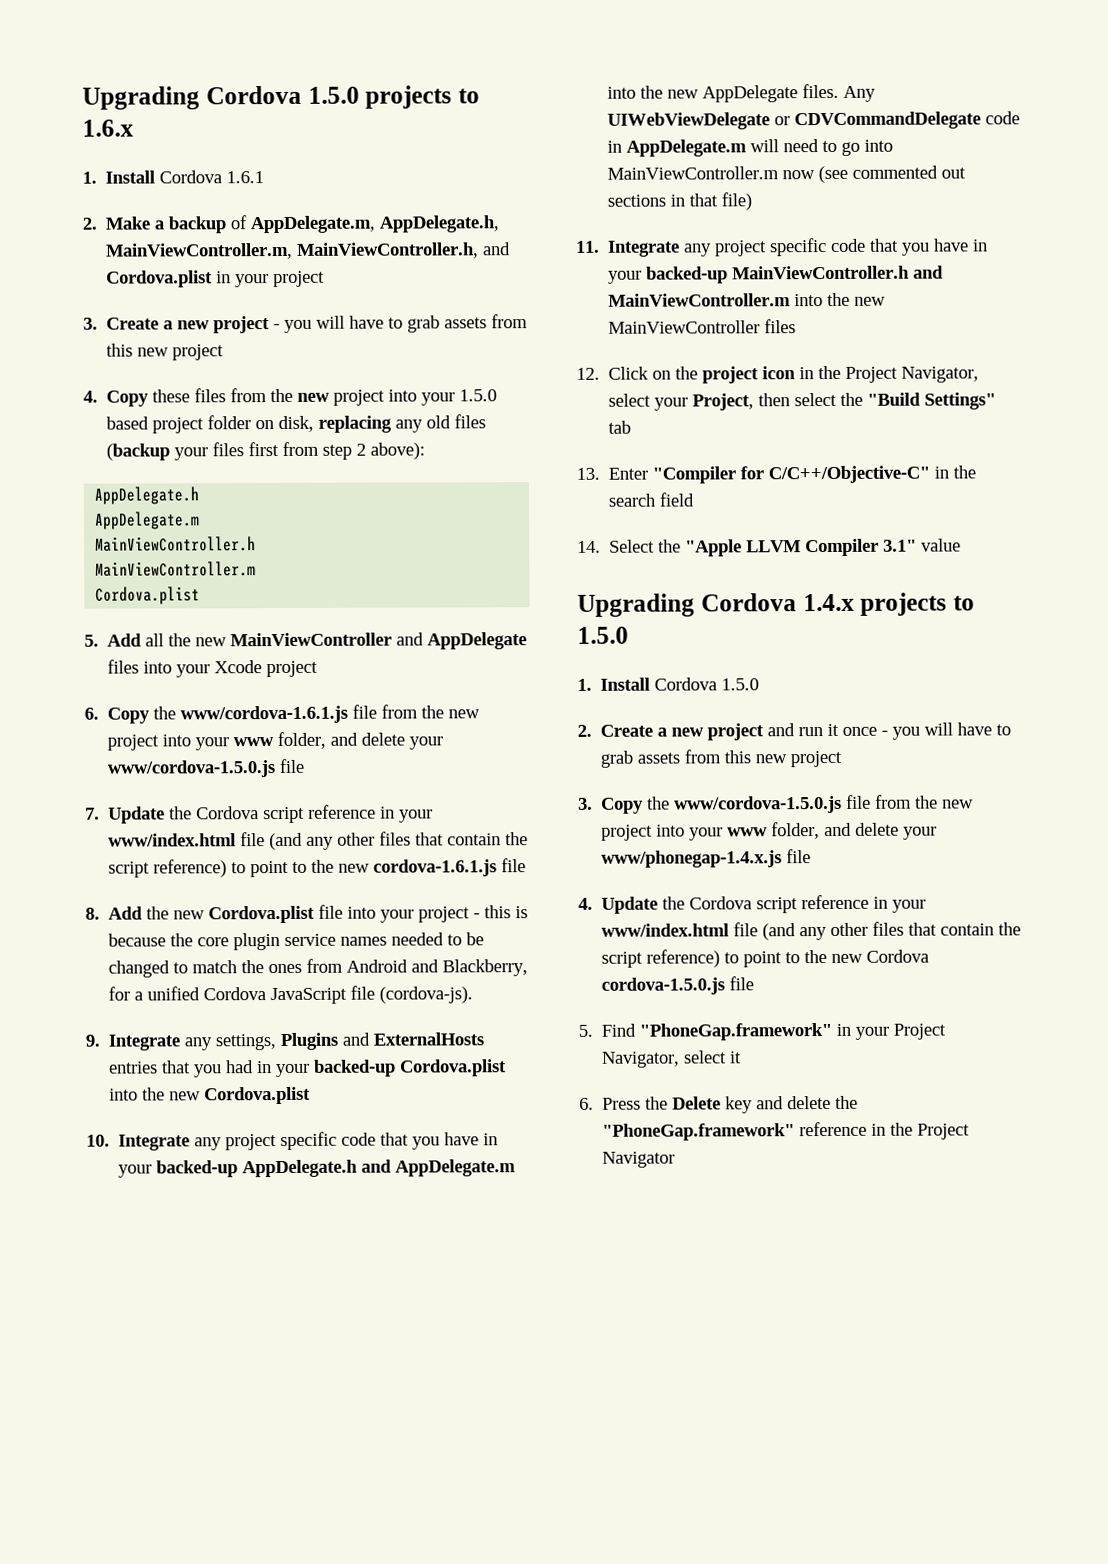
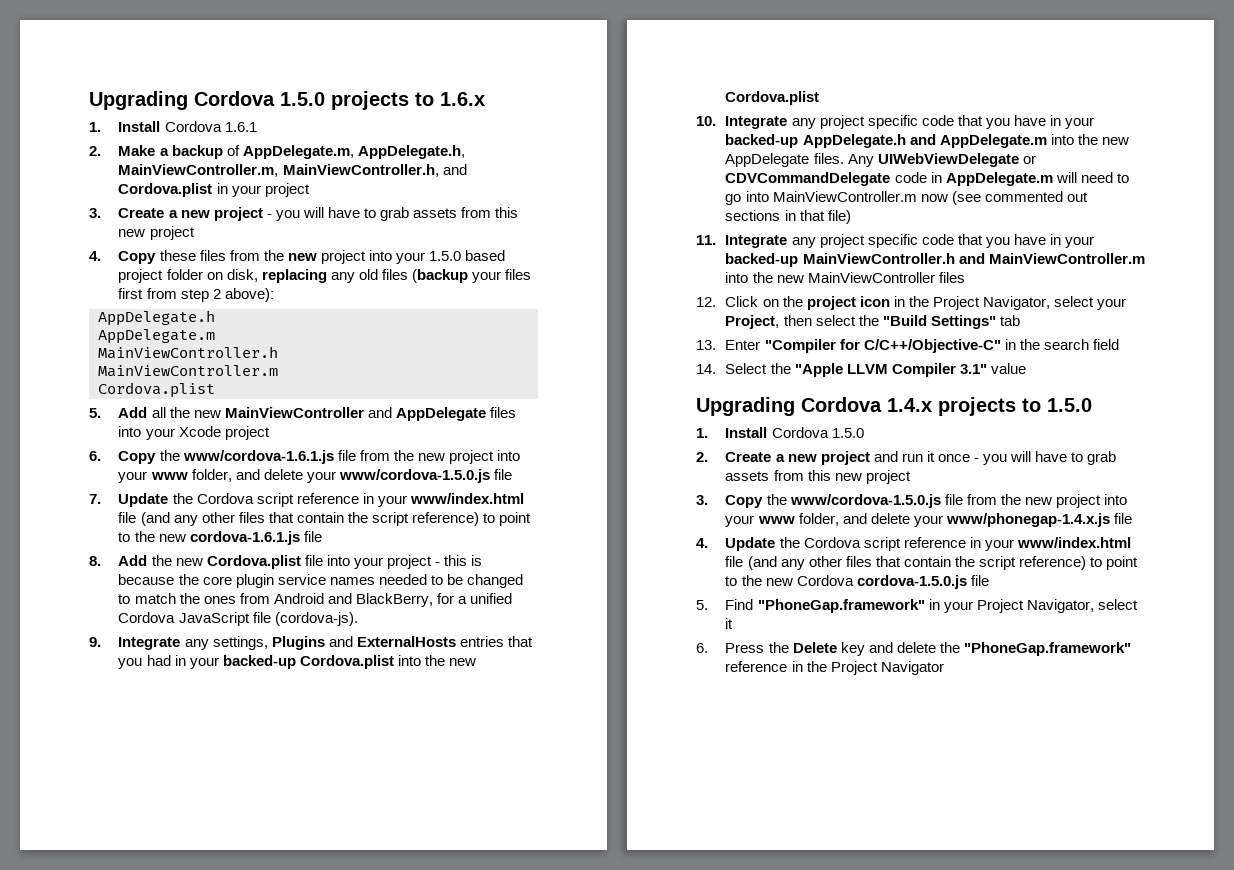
- 8. Add the new Cordova.plist file into your project - this is because the core plugin service names needed to be changed to match the ones from Android and Blackberry, for a unified Cordova JavaScript file (cordova-js).
+ 8. Add the new Cordova.plist file into your project - this is because the core plugin service names needed to be changed to match the ones from Android and BlackBerry, for a unified Cordova JavaScript file (cordova-js).

